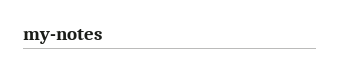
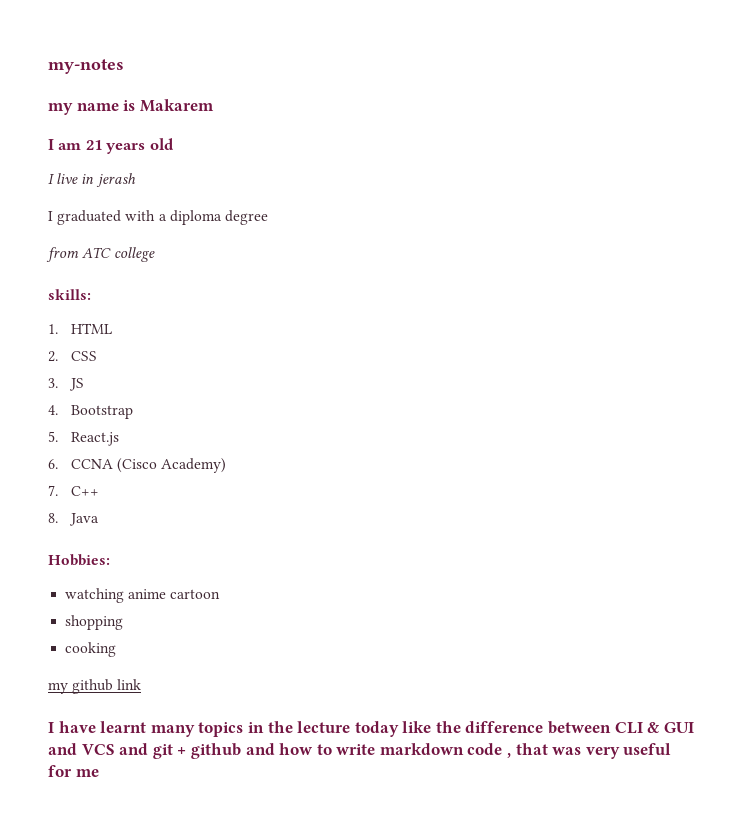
+ my name is Makarem
+ I am 21 years old
+ I live in jerash
+ I graduated with a diploma degree
+ from ATC college
+ skills:
+ 1. HTML
+ 2. CSS
+ 3. JS
+ 4. Bootstrap
+ 5. React.js
+ 6. CCNA (Cisco Academy)
+ 7. C++
+ 8. Java
+ Hobbies:
+ watching anime cartoon
+ shopping
+ cooking
+ my github link
+ I have learnt many topics in the lecture today like the difference between CLI & GUI and VCS and git + github and how to write markdown code , that was very useful for me

